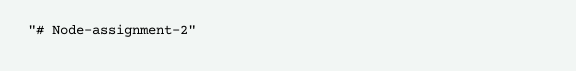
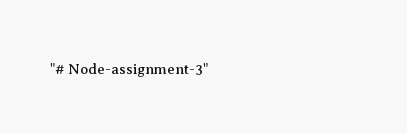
- "# Node-assignment-2"
+ "# Node-assignment-3"

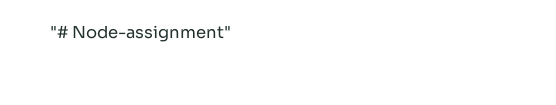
- "# Node-assignment-3"
+ "# Node-assignment"

